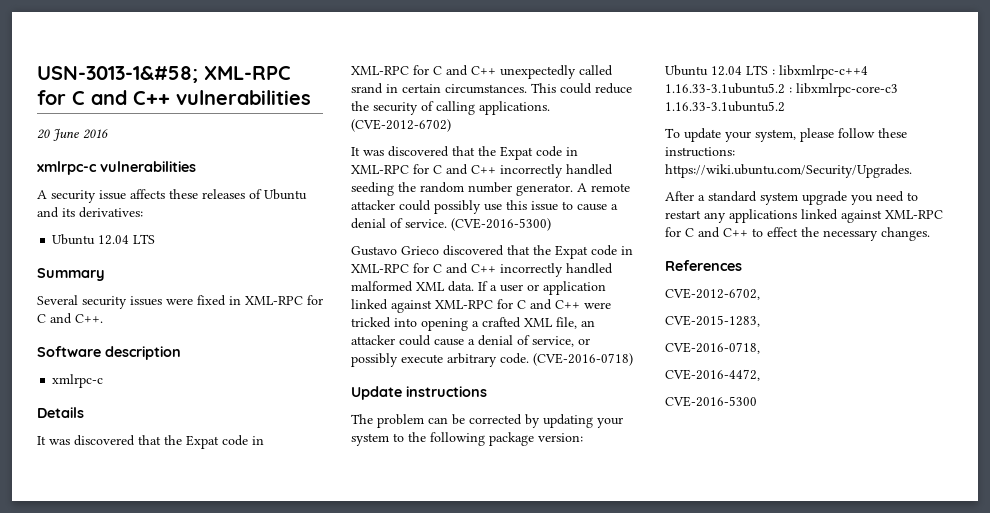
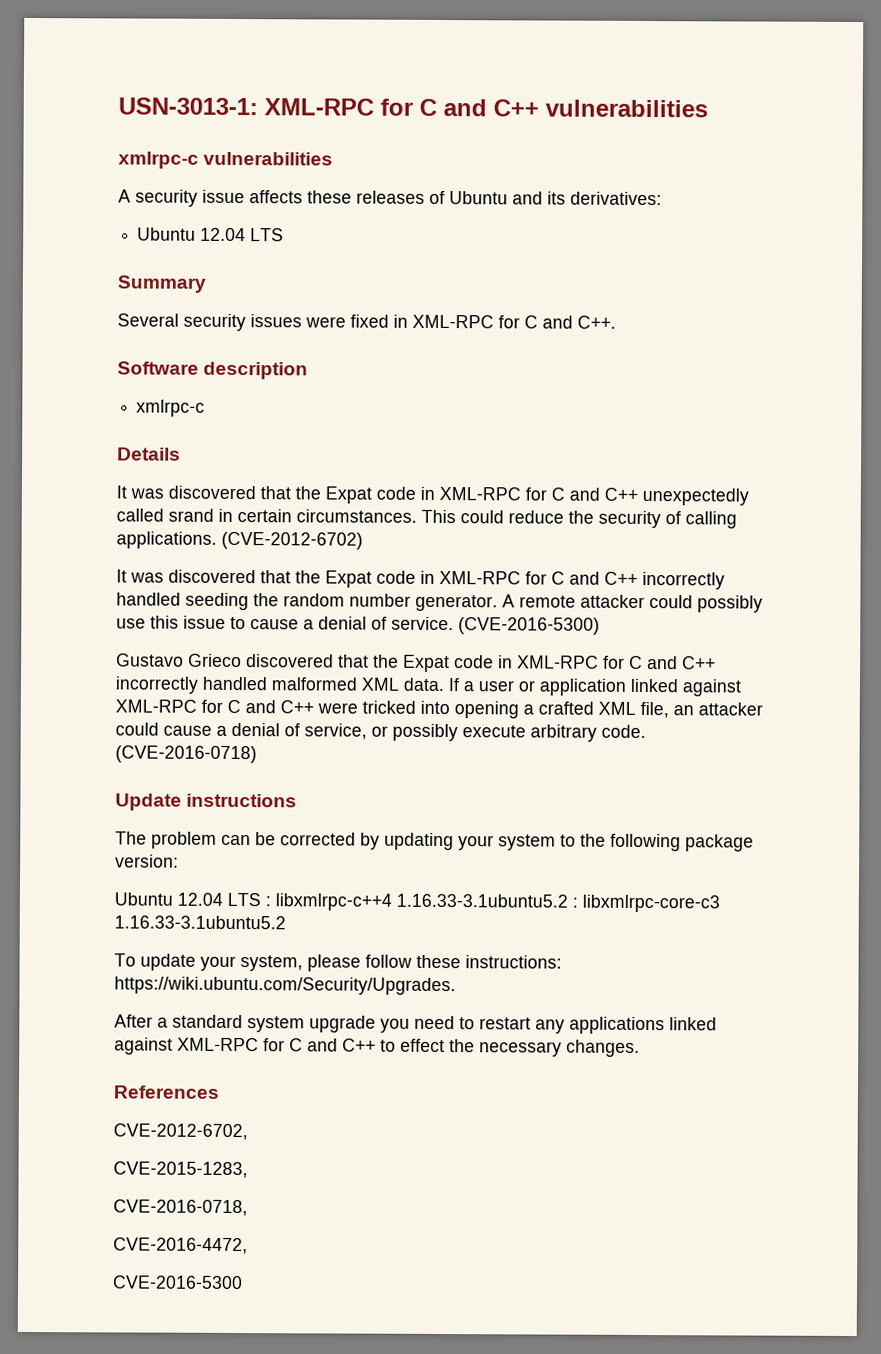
- USN-3013-1&#58; XML-RPC for C and C++ vulnerabilities
+ USN-3013-1: XML-RPC for C and C++ vulnerabilities
- 20 June 2016

